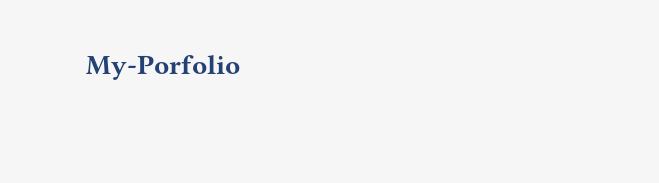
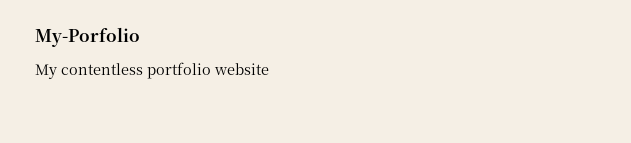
+ My contentless portfolio website

